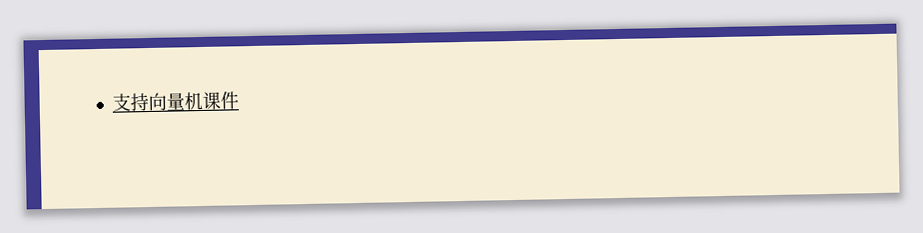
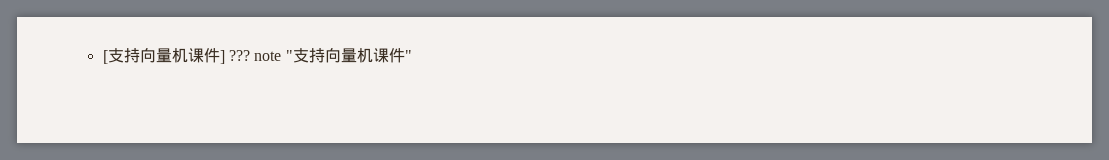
- 支持向量机课件
+ [支持向量机课件] ??? note "支持向量机课件"

